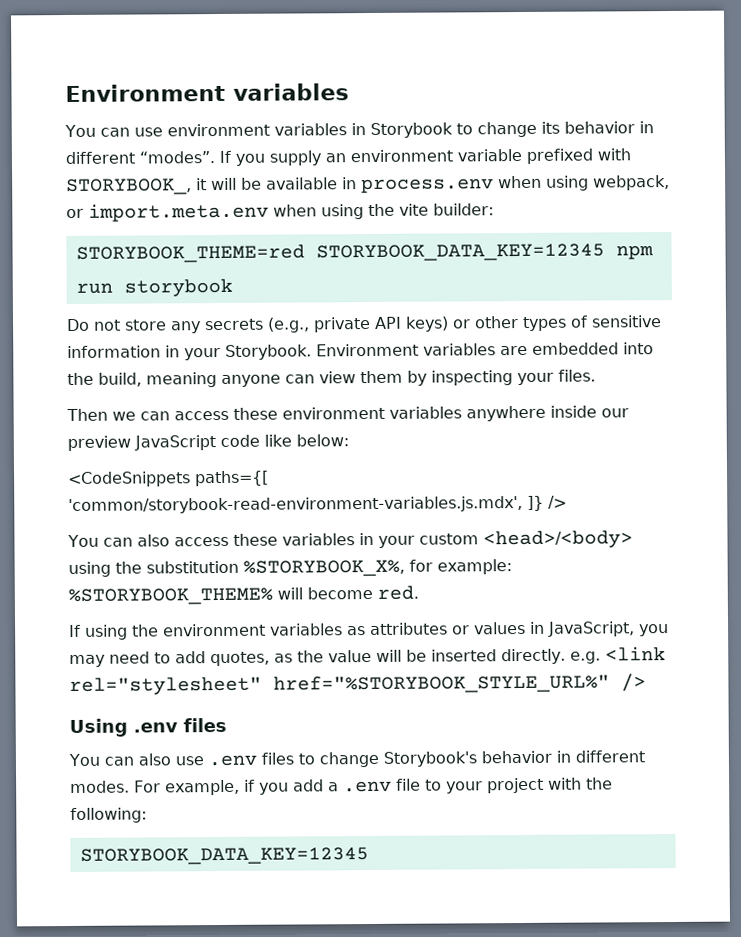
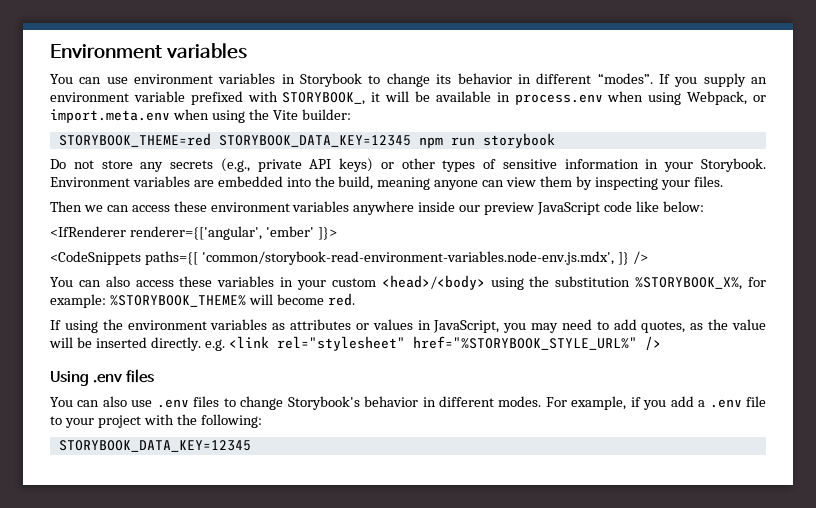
- If you supply an environment variable prefixed with STORYBOOK_, it will be available in process.env when using webpack, or import.meta.env when using the vite builder:
+ If you supply an environment variable prefixed with STORYBOOK_, it will be available in process.env when using Webpack, or import.meta.env when using the Vite builder:
+ <IfRenderer renderer={['angular', 'ember' ]}>
- <CodeSnippets paths={[ 'common/storybook-read-environment-variables.js.mdx', ]} />
+ <CodeSnippets paths={[ 'common/storybook-read-environment-variables.node-env.js.mdx', ]} />

